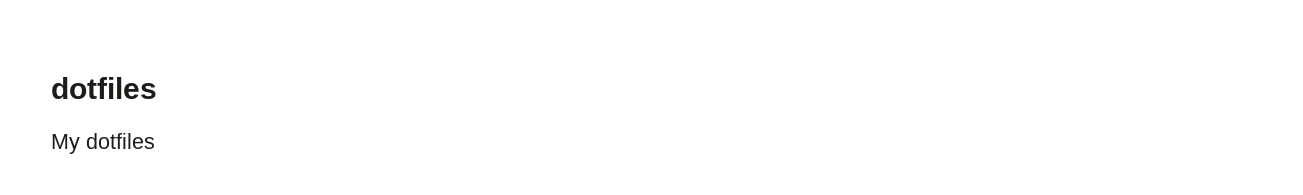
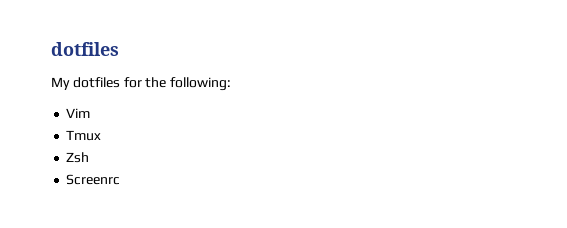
- My dotfiles
+ My dotfiles for the following:
+ Vim
+ Tmux
+ Zsh
+ Screenrc

